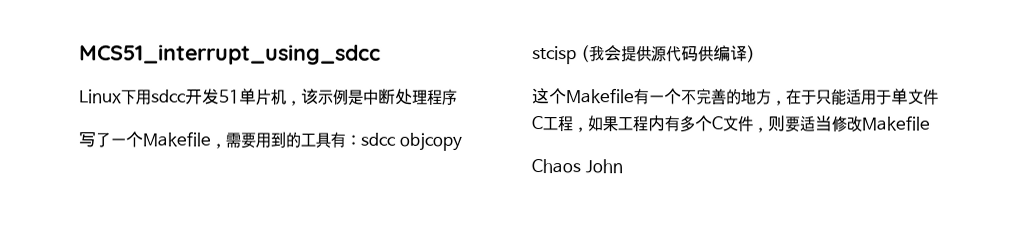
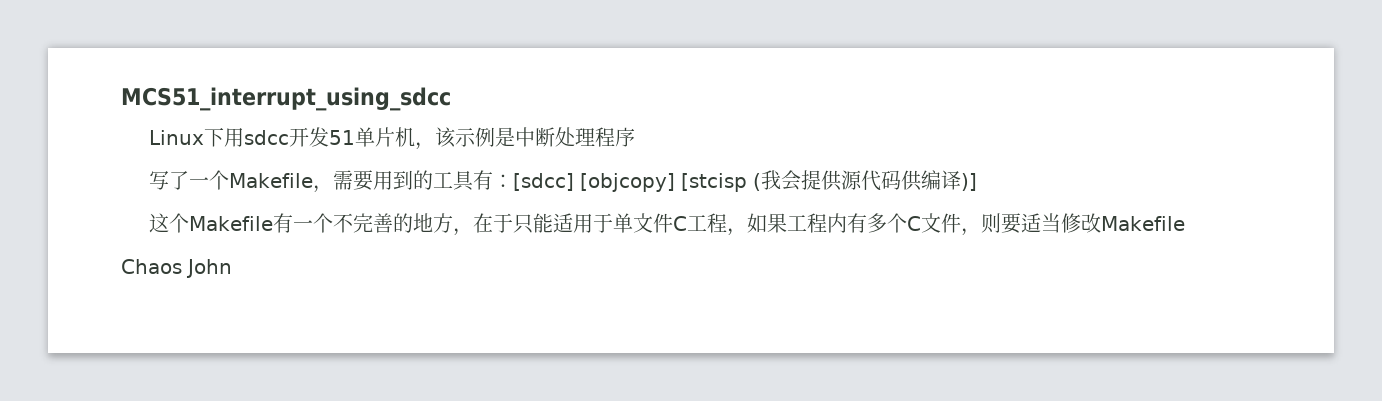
- 写了一个Makefile，需要用到的工具有：sdcc objcopy stcisp (我会提供源代码供编译)
+ 写了一个Makefile，需要用到的工具有：[sdcc] [objcopy] [stcisp (我会提供源代码供编译)]

